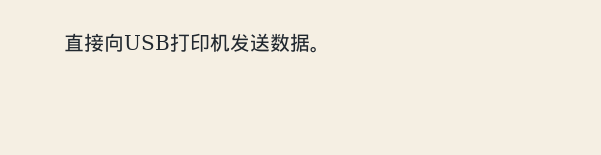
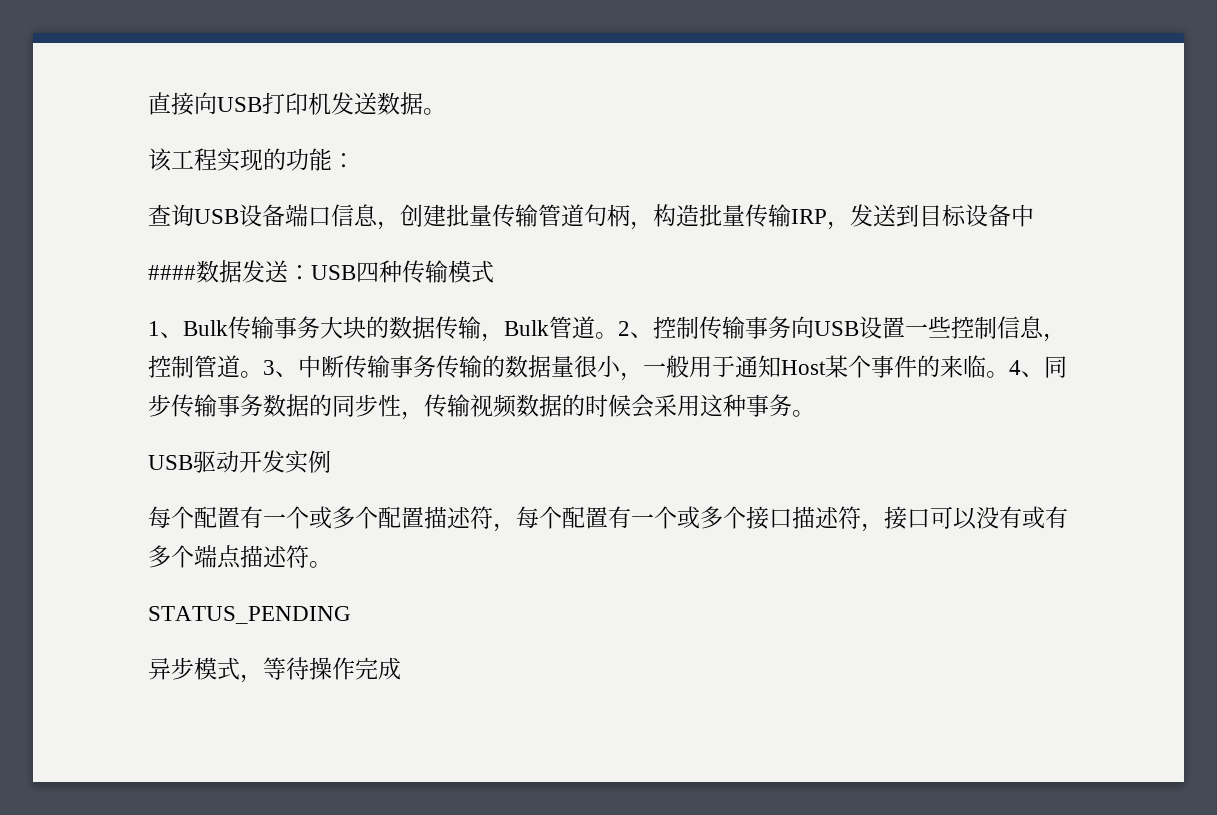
+ 该工程实现的功能：
+ 查询USB设备端口信息，创建批量传输管道句柄，构造批量传输IRP，发送到目标设备中
+ ####数据发送：USB四种传输模式
+ 1、Bulk传输事务大块的数据传输，Bulk管道。2、控制传输事务向USB设置一些控制信息，控制管道。3、中断传输事务传输的数据量很小，一般用于通知Host某个事件的来临。4、同步传输事务数据的同步性，传输视频数据的时候会采用这种事务。
+ USB驱动开发实例
+ 每个配置有一个或多个配置描述符，每个配置有一个或多个接口描述符，接口可以没有或有多个端点描述符。
+ STATUS_PENDING
+ 异步模式，等待操作完成

